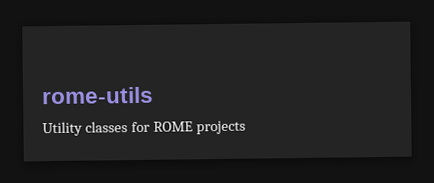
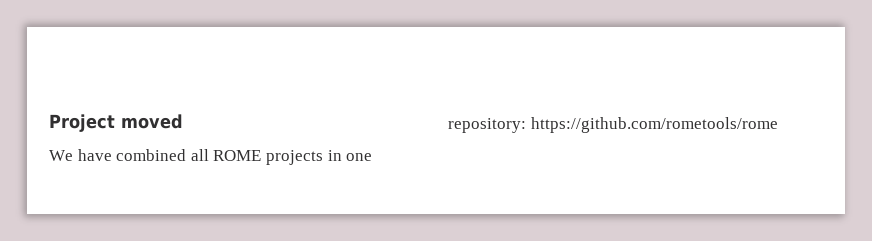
- rome-utils
- Utility classes for ROME projects
+ Project moved
+ We have combined all ROME projects in one repository: https://github.com/rometools/rome

